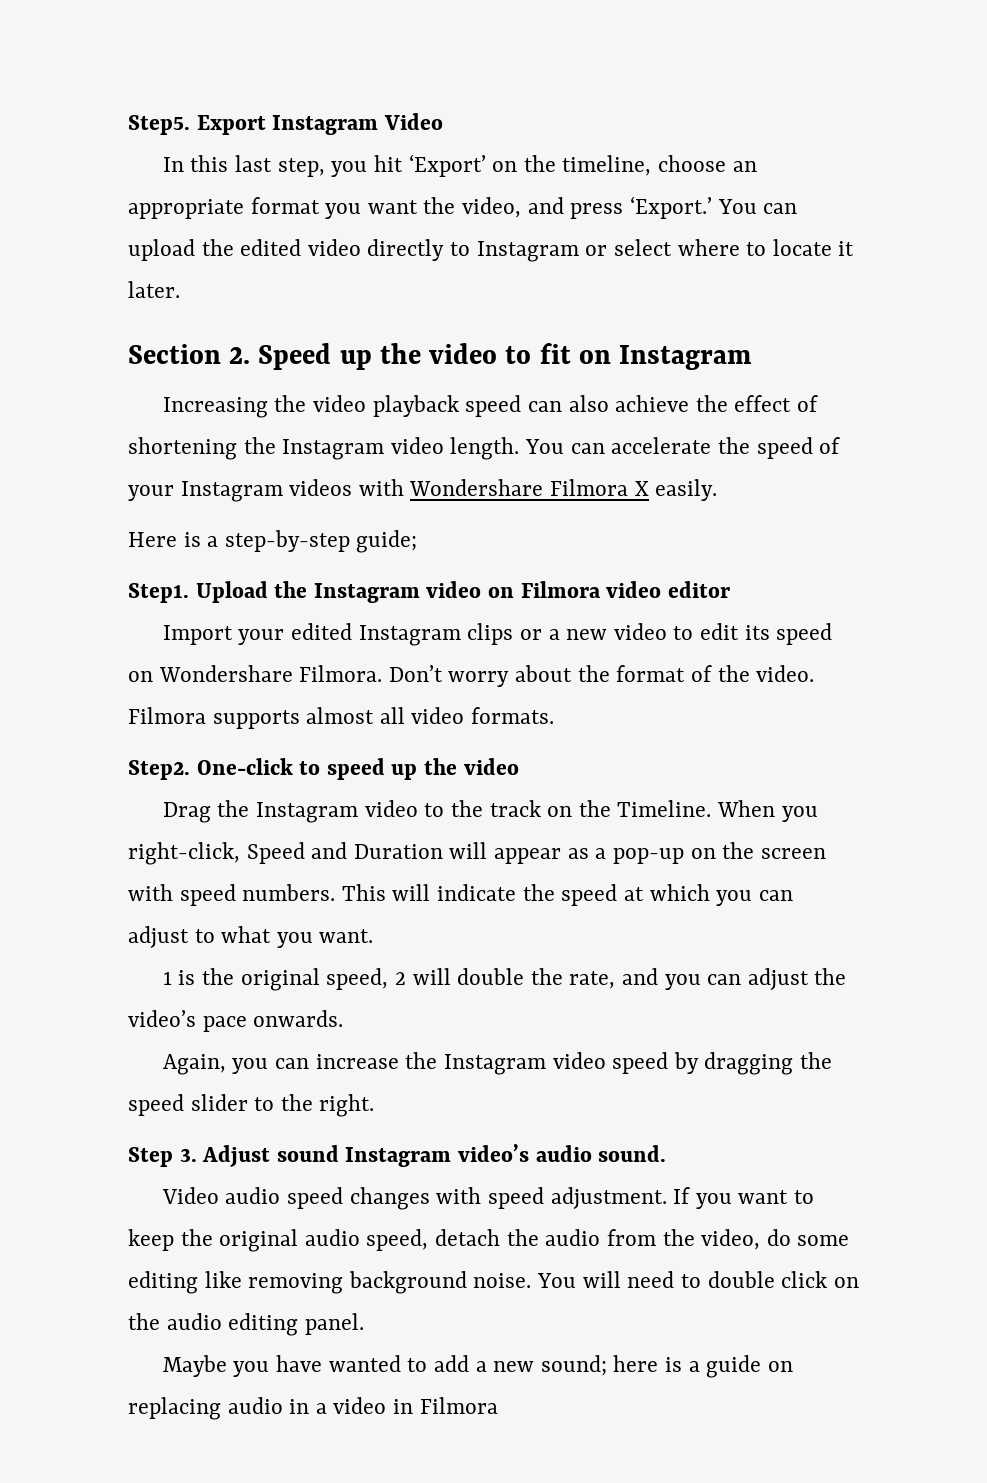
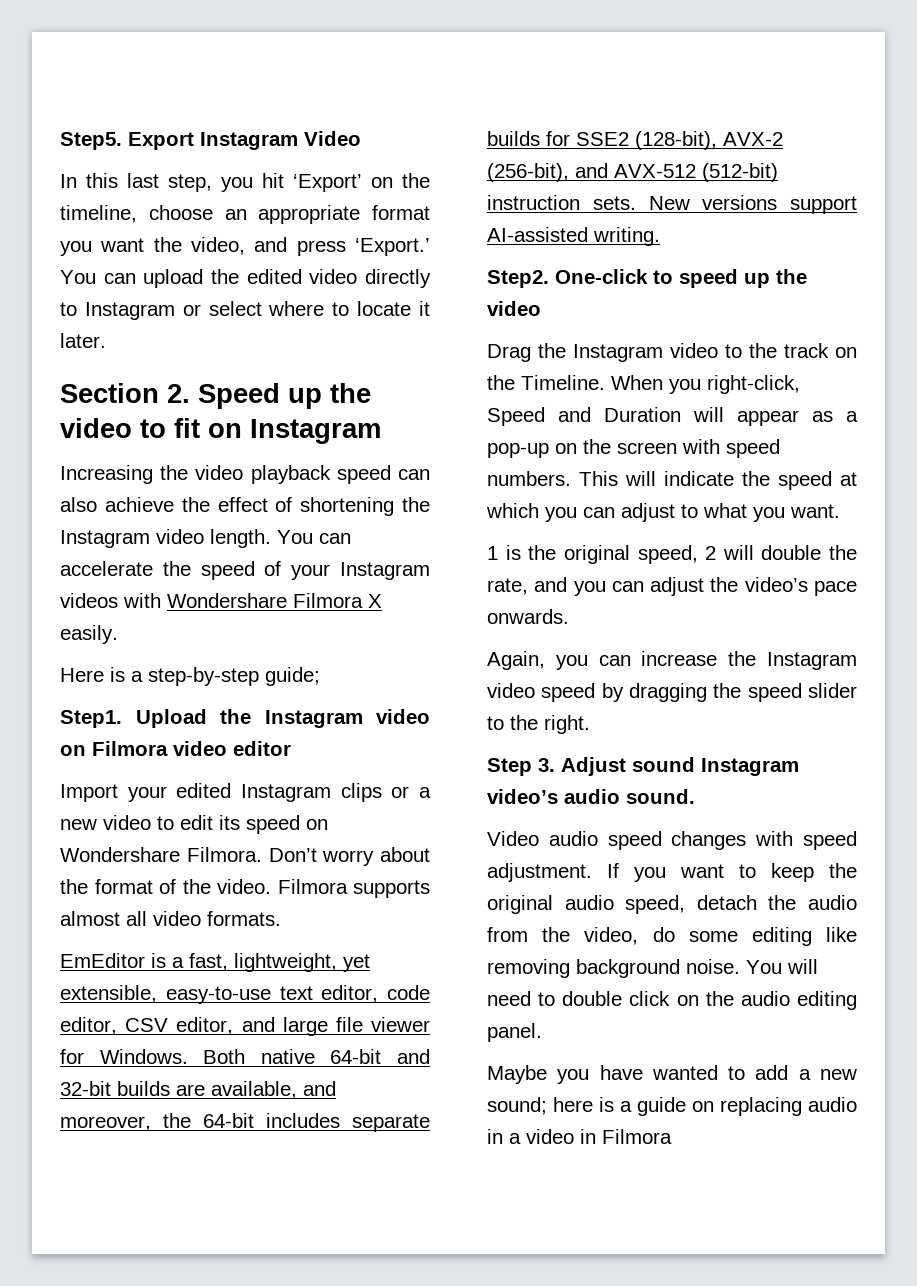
+ EmEditor is a fast, lightweight, yet extensible, easy-to-use text editor, code editor, CSV editor, and large file viewer for Windows. Both native 64-bit and 32-bit builds are available, and moreover, the 64-bit includes separate builds for SSE2 (128-bit), AVX-2 (256-bit), and AVX-512 (512-bit) instruction sets. New versions support AI-assisted writing.

